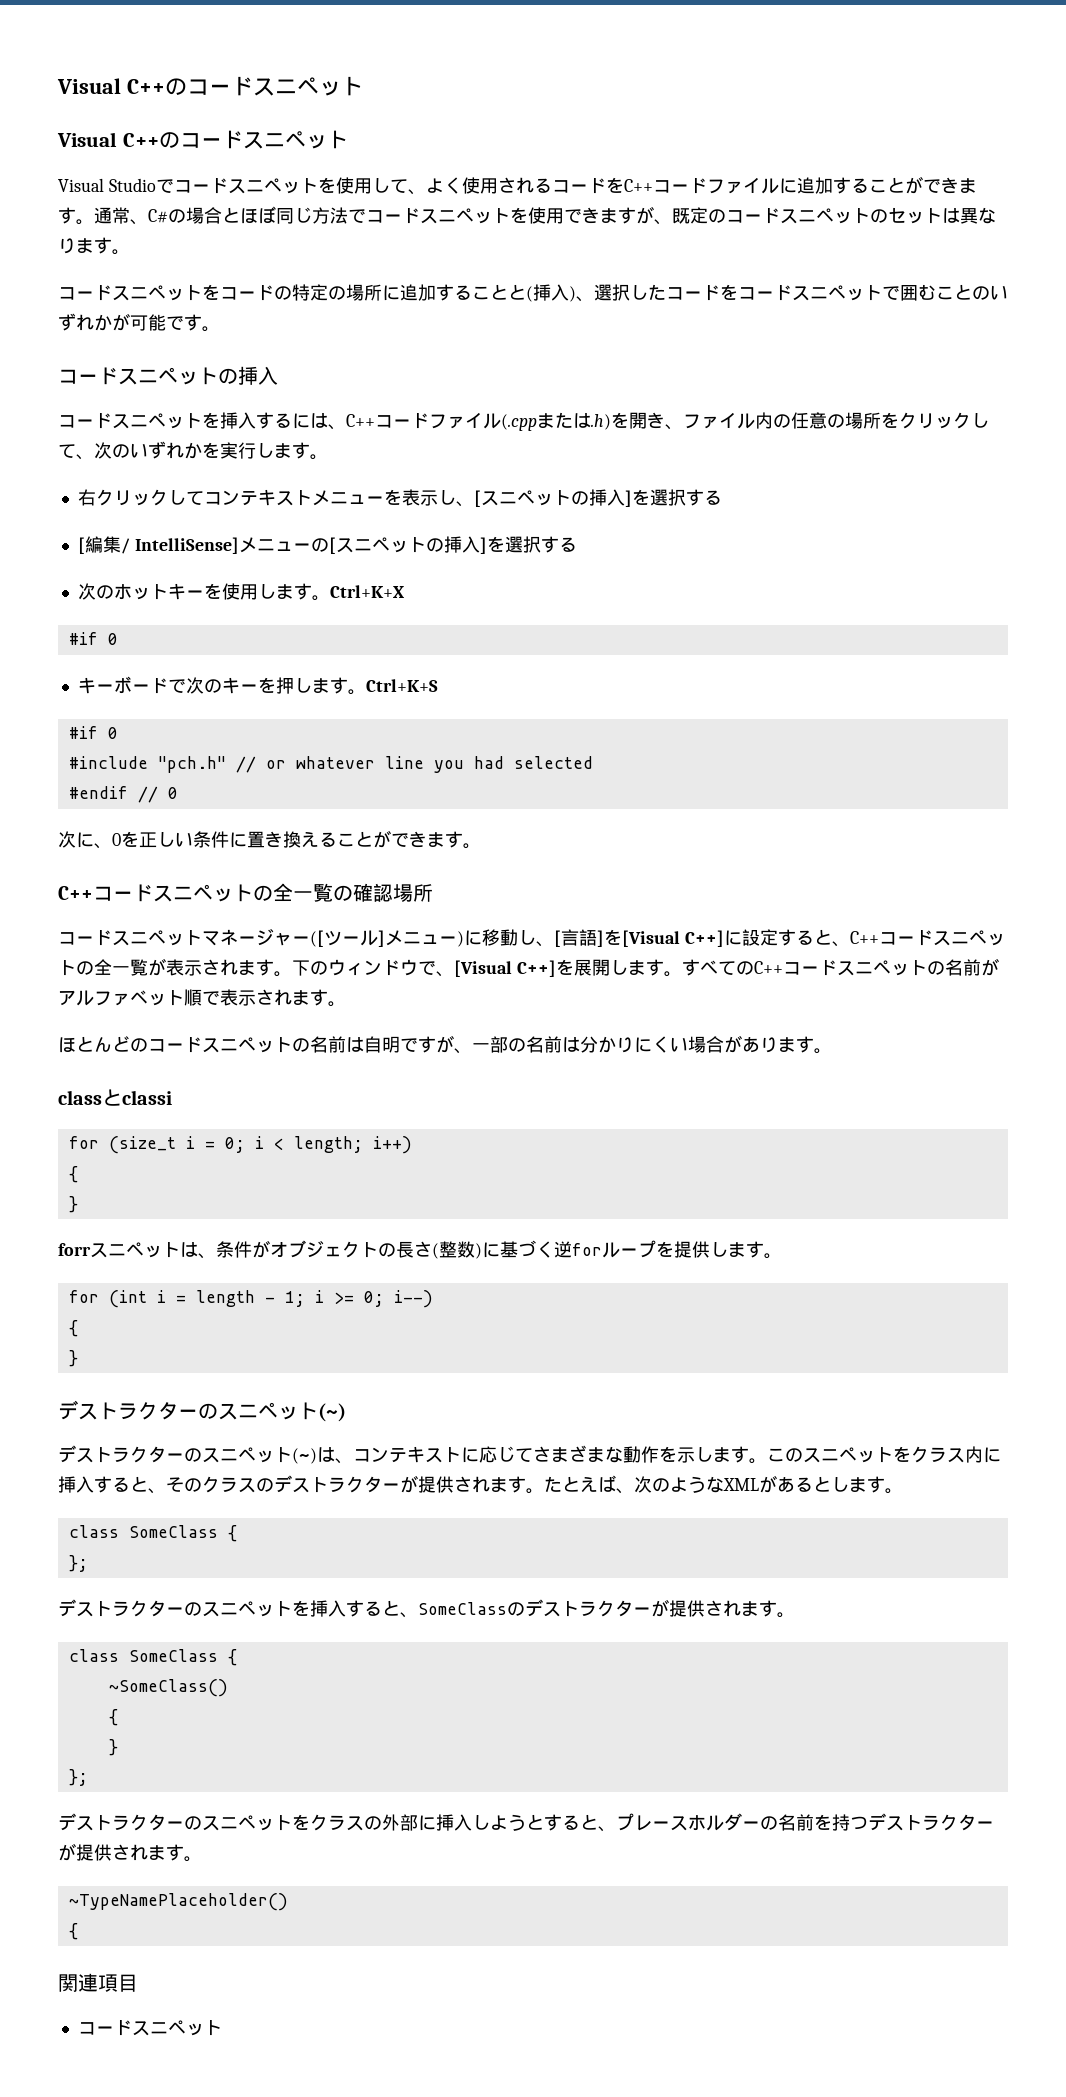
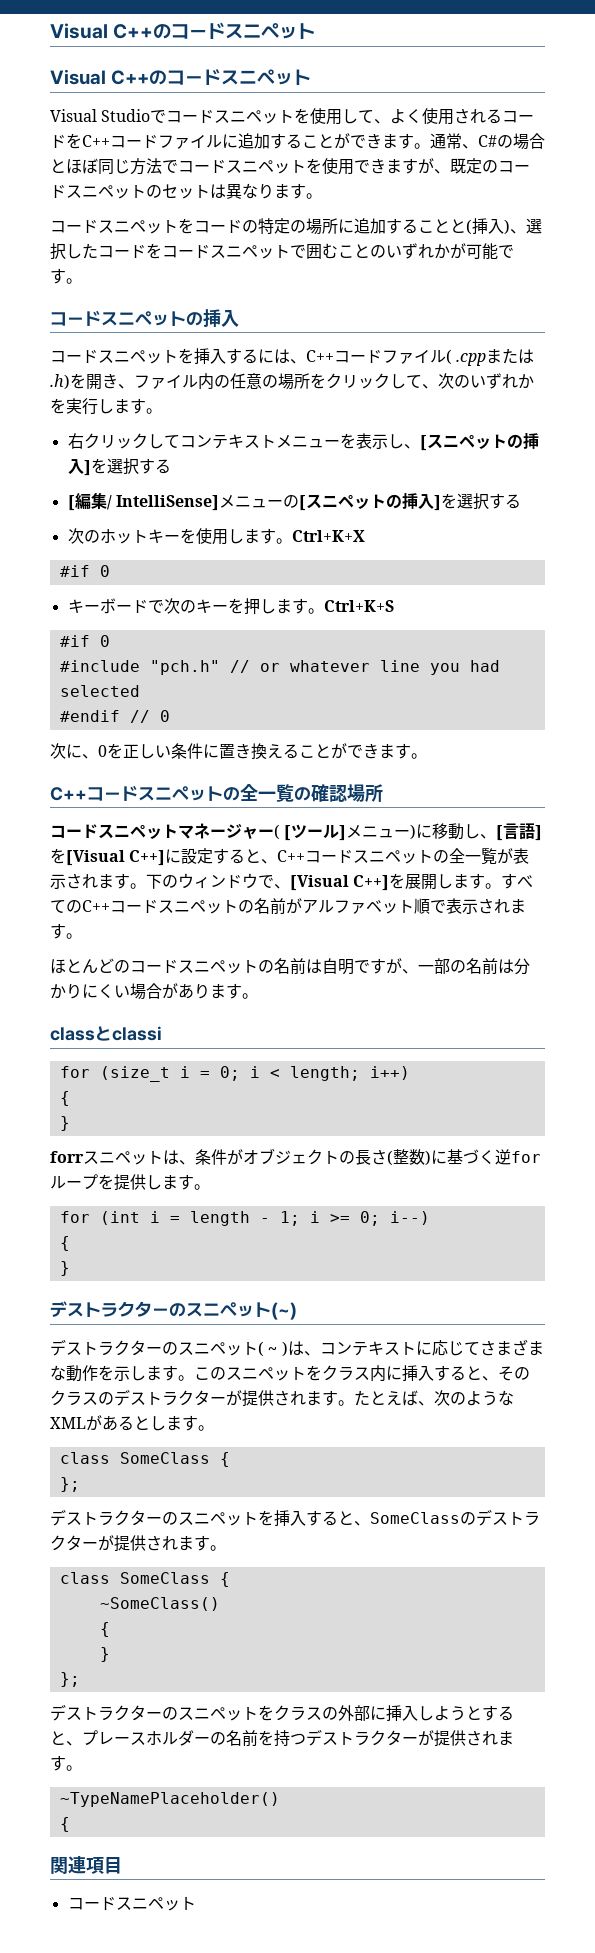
- コードスニペットを挿入するには、C++コードファイル(.cppまたは.h)を開き、ファイル内の任意の場所をクリックして、次のいずれかを実行します。
+ コードスニペットを挿入するには、C++コードファイル( .cppまたは.h)を開き、ファイル内の任意の場所をクリックして、次のいずれかを実行します。
- コードスニペットマネージャー([ツール]メニュー)に移動し、[言語]を[Visual C++]に設定すると、C++コードスニペットの全一覧が表示されます。
+ コードスニペットマネージャー( [ツール]メニュー)に移動し、[言語]を[Visual C++]に設定すると、C++コードスニペットの全一覧が表示されます。
- デストラクターのスニペット(~)は、コンテキストに応じてさまざまな動作を示します。
+ デストラクターのスニペット( ~ )は、コンテキストに応じてさまざまな動作を示します。

